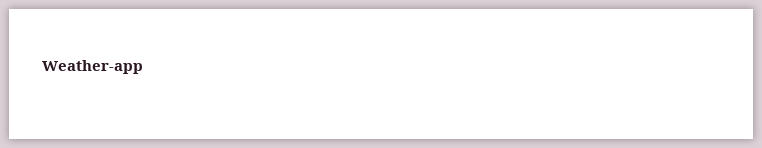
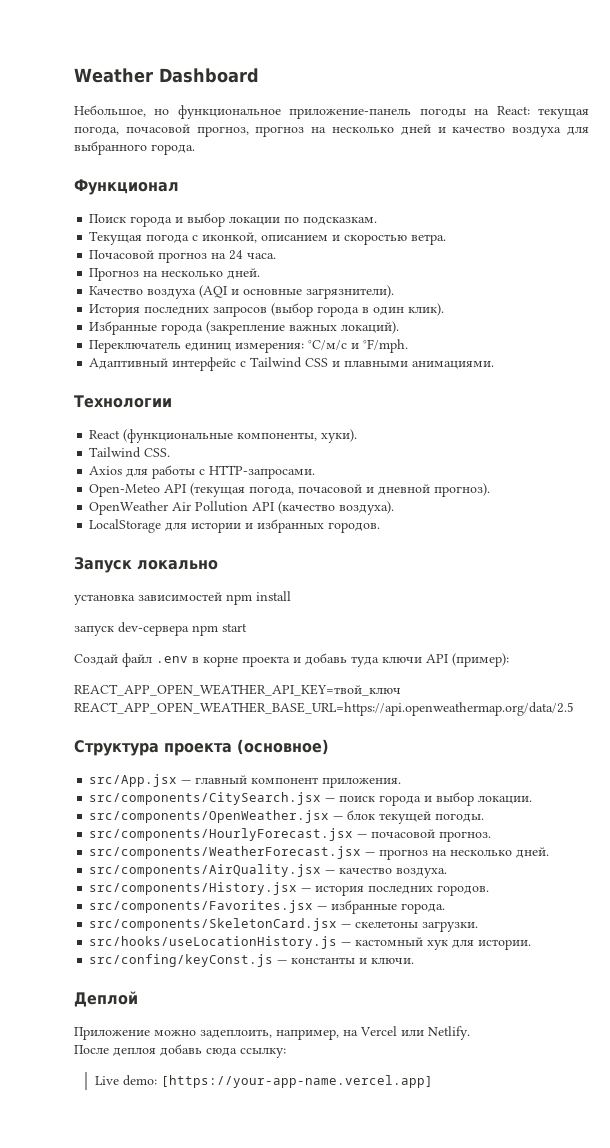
- Weather-app
+ Weather Dashboard
+ Небольшое, но функциональное приложение-панель погоды на React: текущая погода, почасовой прогноз, прогноз на несколько дней и качество воздуха для выбранного города.
+ Функционал
+ Поиск города и выбор локации по подсказкам.
+ Текущая погода с иконкой, описанием и скоростью ветра.
+ Почасовой прогноз на 24 часа.
+ Прогноз на несколько дней.
+ Качество воздуха (AQI и основные загрязнители).
+ История последних запросов (выбор города в один клик).
+ Избранные города (закрепление важных локаций).
+ Переключатель единиц измерения: °C/м/с и °F/mph.
+ Адаптивный интерфейс с Tailwind CSS и плавными анимациями.
+ Технологии
+ React (функциональные компоненты, хуки).
+ Tailwind CSS.
+ Axios для работы с HTTP-запросами.
+ Open-Meteo API (текущая погода, почасовой и дневной прогноз).
+ OpenWeather Air Pollution API (качество воздуха).
+ LocalStorage для истории и избранных городов.
+ Запуск локально
+ установка зависимостей npm install
+ запуск dev-сервера npm start
+ Создай файл .env в корне проекта и добавь туда ключи API (пример):
+ REACT_APP_OPEN_WEATHER_API_KEY=твой_ключ REACT_APP_OPEN_WEATHER_BASE_URL=https://api.openweathermap.org/data/2.5
+ Структура проекта (основное)
+ src/App.jsx — главный компонент приложения.
+ src/components/CitySearch.jsx — поиск города и выбор локации.
+ src/components/OpenWeather.jsx — блок текущей погоды.
+ src/components/HourlyForecast.jsx — почасовой прогноз.
+ src/components/WeatherForecast.jsx — прогноз на несколько дней.
+ src/components/AirQuality.jsx — качество воздуха.
+ src/components/History.jsx — история последних городов.
+ src/components/Favorites.jsx — избранные города.
+ src/components/SkeletonCard.jsx — скелетоны загрузки.
+ src/hooks/useLocationHistory.js — кастомный хук для истории.
+ src/confing/keyConst.js — константы и ключи.
+ Деплой
+ Приложение можно задеплоить, например, на Vercel или Netlify.
+ После деплоя добавь сюда ссылку:
+ Live demo: [https://your-app-name.vercel.app]

